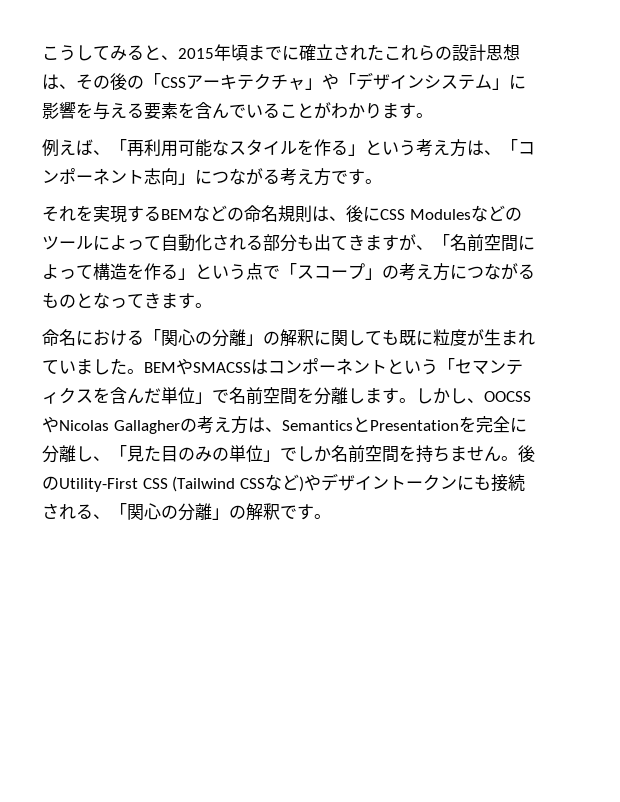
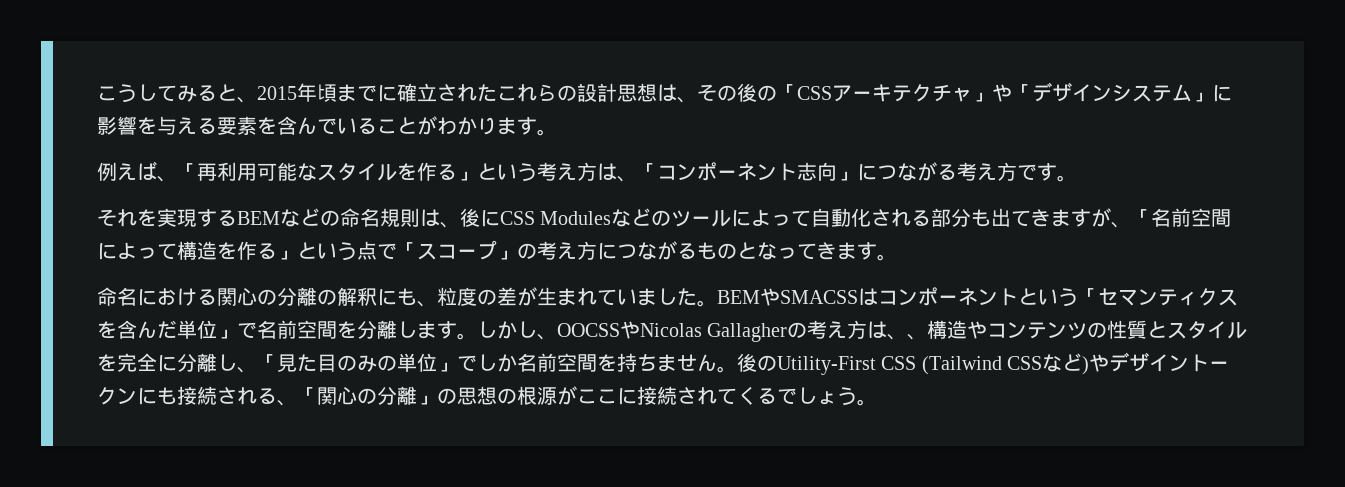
- 命名における「関心の分離」の解釈に関しても既に粒度が生まれていました。
+ 命名における関心の分離の解釈にも、粒度の差が生まれていました。
- しかし、OOCSSやNicolas Gallagherの考え方は、SemanticsとPresentationを完全に分離し、「見た目のみの単位」でしか名前空間を持ちません。
+ しかし、OOCSSやNicolas Gallagherの考え方は、、構造やコンテンツの性質とスタイルを完全に分離し、「見た目のみの単位」でしか名前空間を持ちません。
- 後のUtility-First CSS (Tailwind CSSなど)やデザイントークンにも接続される、「関心の分離」の解釈です。
+ 後のUtility-First CSS (Tailwind CSSなど)やデザイントークンにも接続される、「関心の分離」の思想の根源がここに接続されてくるでしょう。

